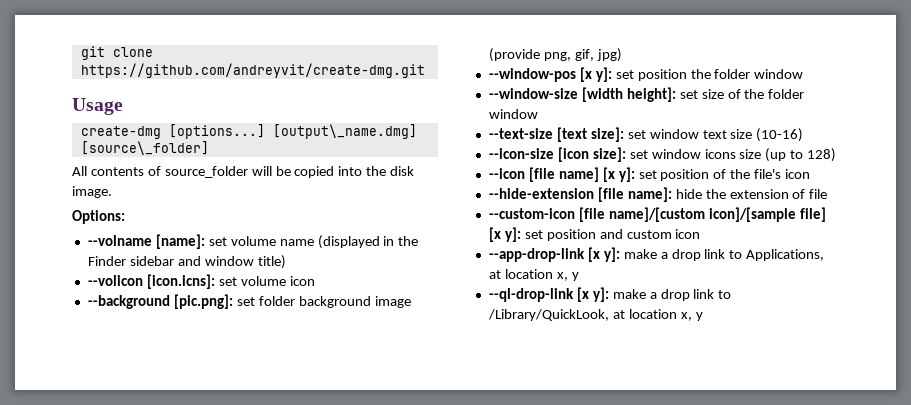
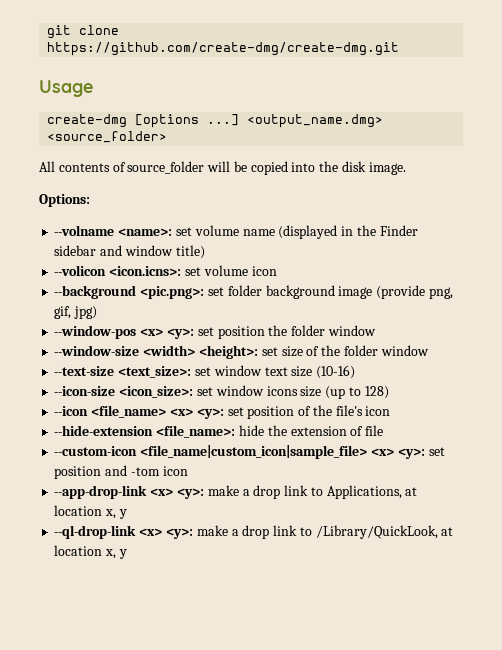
- git clone https://github.com/andreyvit/create-dmg.git
+ git clone https://github.com/create-dmg/create-dmg.git
- create-dmg [options...] [output\_name.dmg] [source\_folder]
+ create-dmg [options ...] <output_name.dmg> <source_folder>
- --volname [name]: set volume name (displayed in the Finder sidebar and window title)
+ --volname <name>: set volume name (displayed in the Finder sidebar and window title)
- --volicon [icon.icns]: set volume icon
+ --volicon <icon.icns>: set volume icon
- --background [pic.png]: set folder background image (provide png, gif, jpg)
+ --background <pic.png>: set folder background image (provide png, gif, jpg)
- --window-pos [x y]: set position the folder window
+ --window-pos <x> <y>: set position the folder window
- --window-size [width height]: set size of the folder window
+ --window-size <width> <height>: set size of the folder window
- --text-size [text size]: set window text size (10-16)
+ --text-size <text_size>: set window text size (10-16)
- --icon-size [icon size]: set window icons size (up to 128)
+ --icon-size <icon_size>: set window icons size (up to 128)
- --icon [file name] [x y]: set position of the file's icon
+ --icon <file_name> <x> <y>: set position of the file's icon
- --hide-extension [file name]: hide the extension of file
+ --hide-extension <file_name>: hide the extension of file
- --custom-icon [file name]/[custom icon]/[sample file] [x y]: set position and custom icon
+ --custom-icon <file_name|custom_icon|sample_file> <x> <y>: set position and -tom icon
- --app-drop-link [x y]: make a drop link to Applications, at location x, y
+ --app-drop-link <x> <y>: make a drop link to Applications, at location x, y
- --ql-drop-link [x y]: make a drop link to /Library/QuickLook, at location x, y
+ --ql-drop-link <x> <y>: make a drop link to /Library/QuickLook, at location x, y

